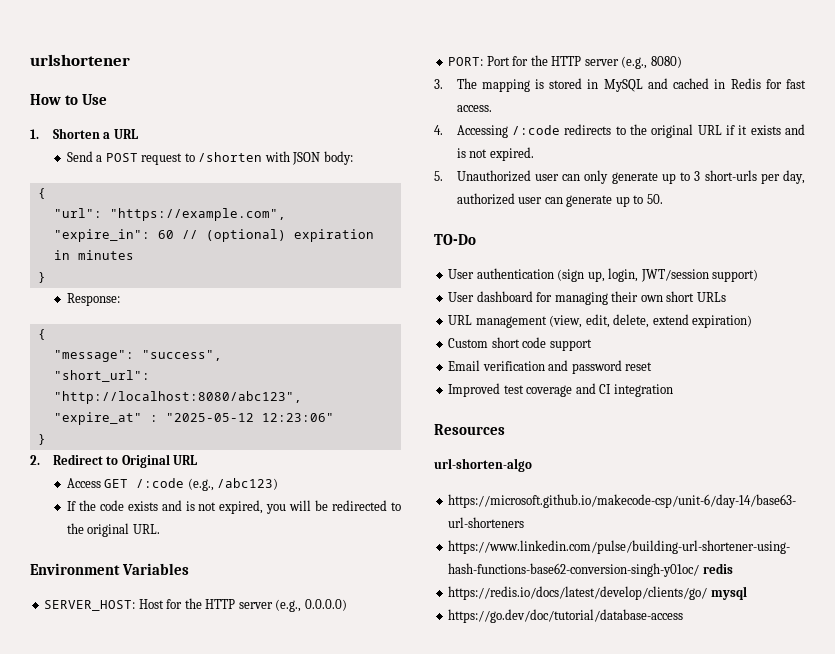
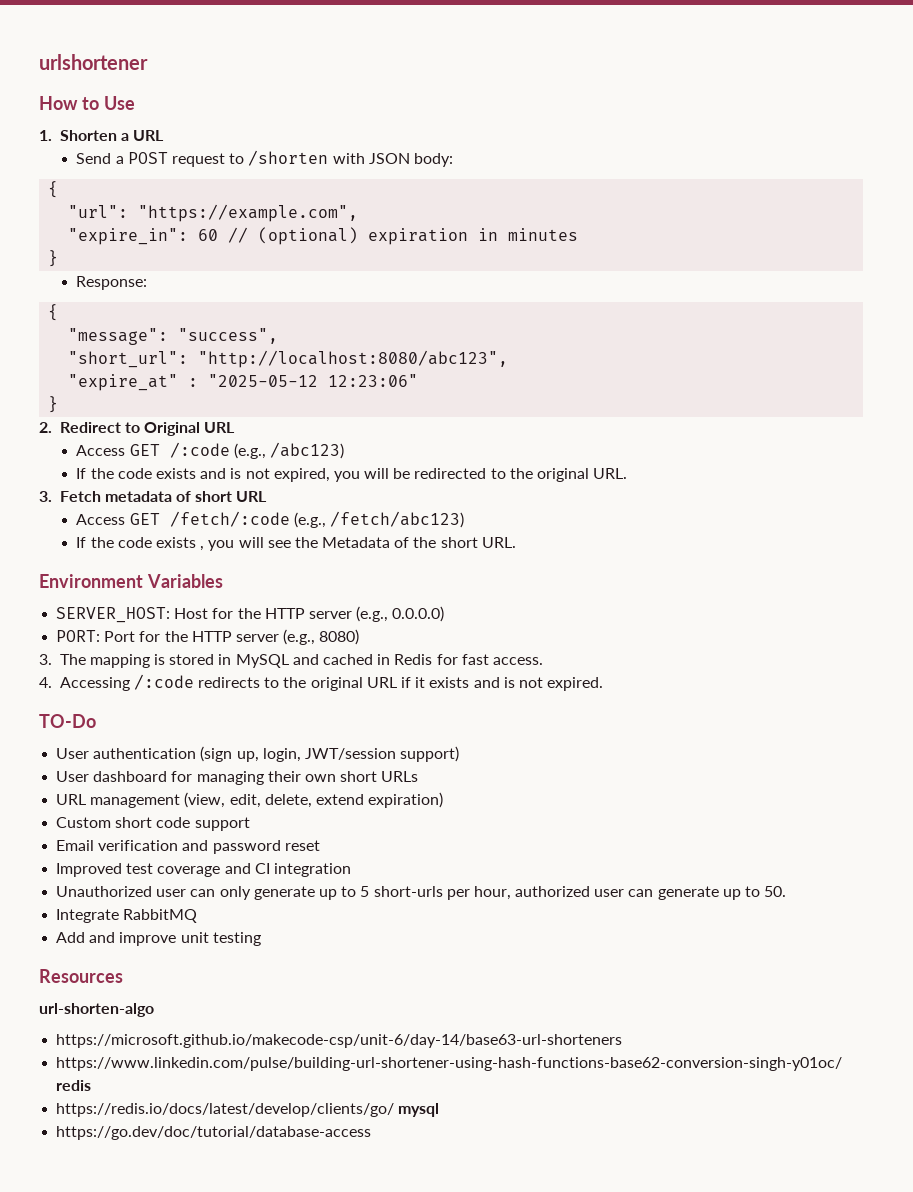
+ 3. Fetch metadata of short URL
+ Access GET /fetch/:code (e.g., /fetch/abc123)
+ If the code exists , you will see the Metadata of the short URL.
- 5. Unauthorized user can only generate up to 3 short-urls per day, authorized user can generate up to 50.
+ Unauthorized user can only generate up to 5 short-urls per hour, authorized user can generate up to 50.
+ Integrate RabbitMQ
+ Add and improve unit testing

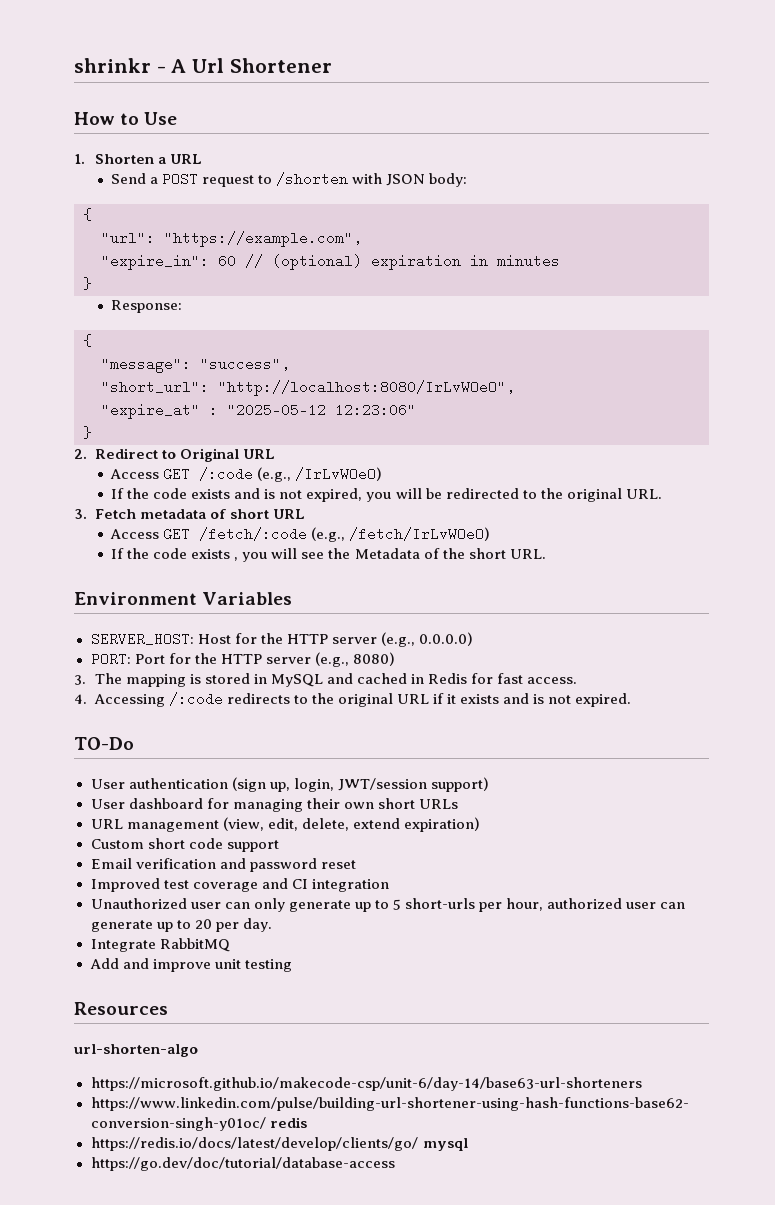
- urlshortener
+ shrinkr - A Url Shortener
- "short_url": "http://localhost:8080/abc123",
+ "short_url": "http://localhost:8080/IrLvWOeO",
- Access GET /:code (e.g., /abc123)
+ Access GET /:code (e.g., /IrLvWOeO)
- Access GET /fetch/:code (e.g., /fetch/abc123)
+ Access GET /fetch/:code (e.g., /fetch/IrLvWOeO)
- Unauthorized user can only generate up to 5 short-urls per hour, authorized user can generate up to 50.
+ Unauthorized user can only generate up to 5 short-urls per hour, authorized user can generate up to 20 per day.

